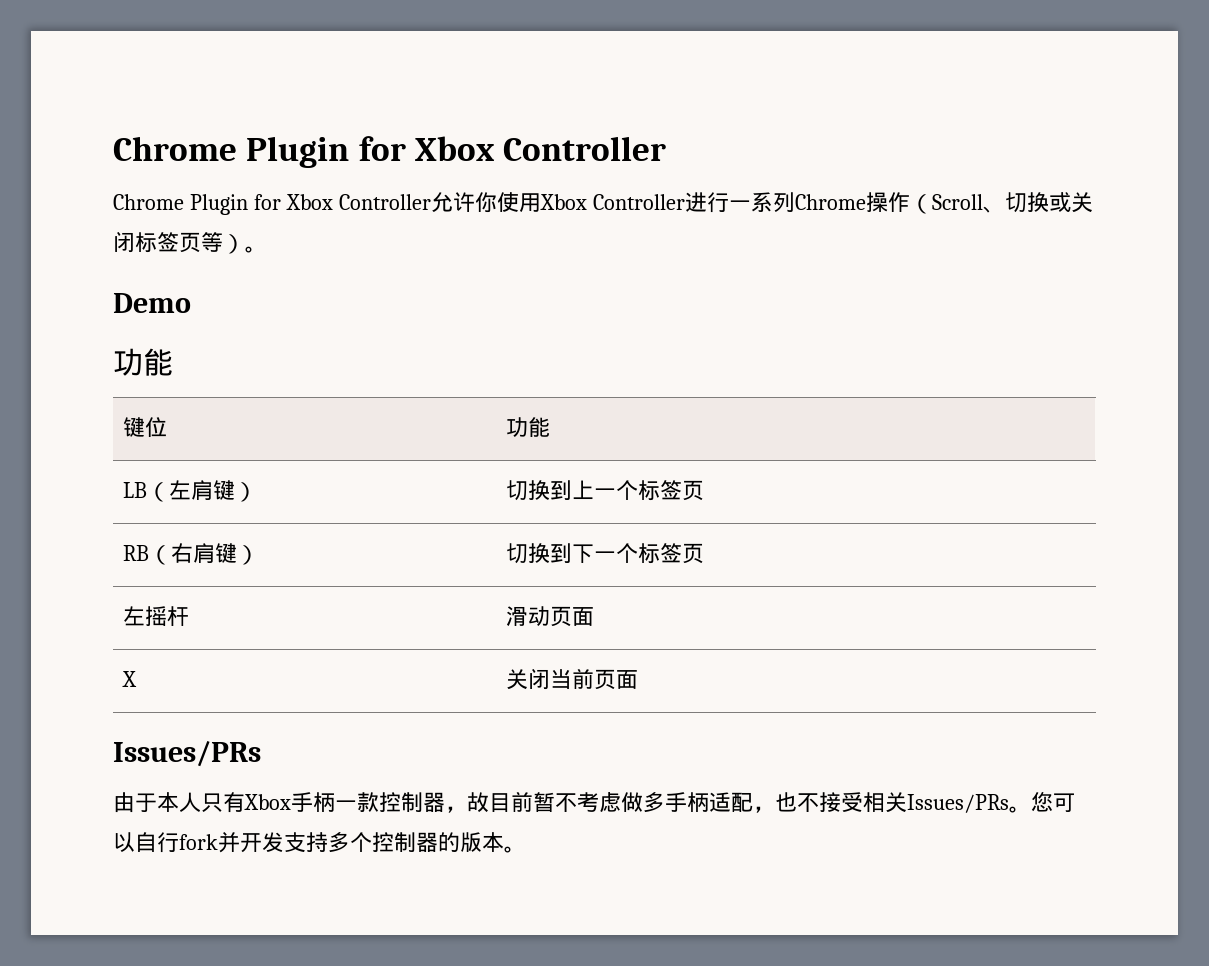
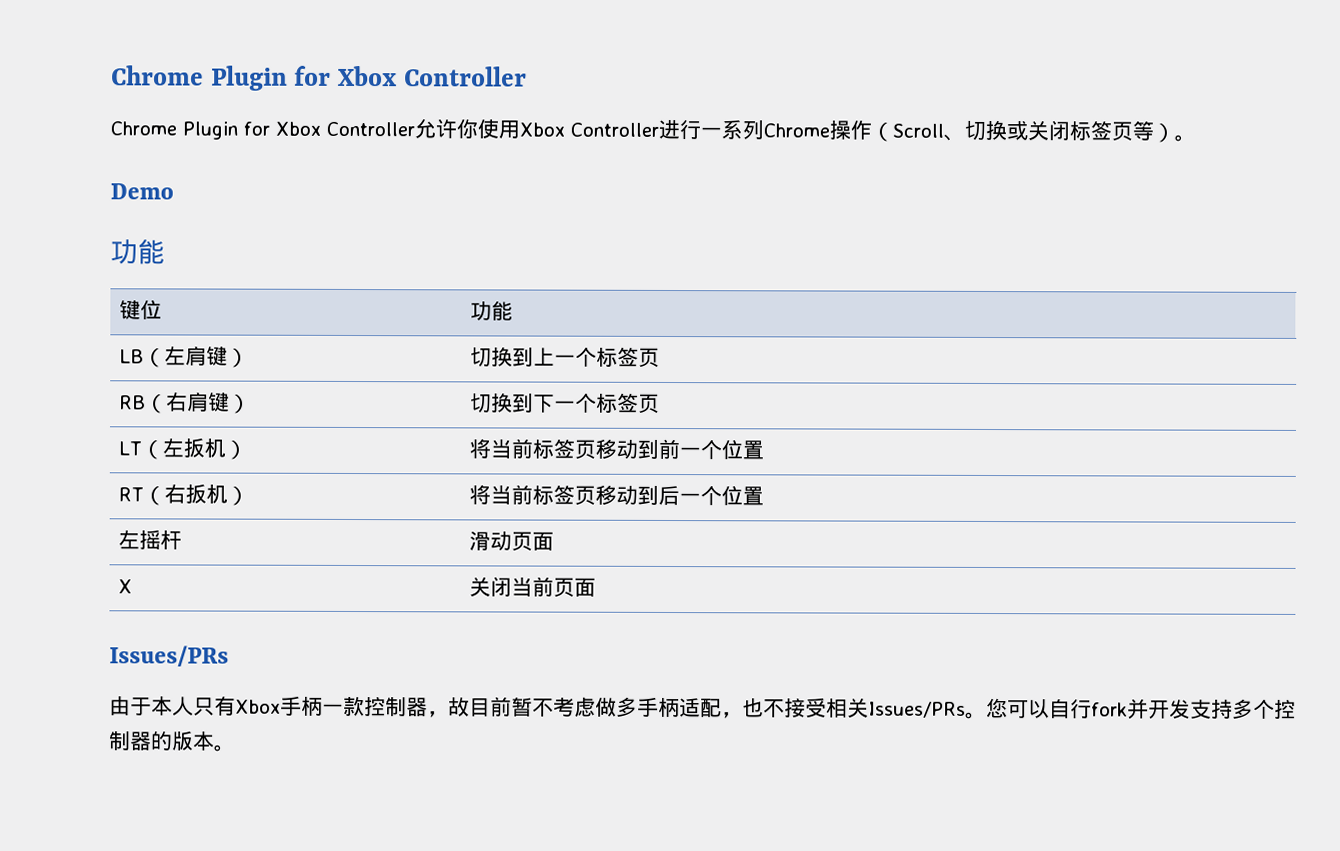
+ LT（左扳机） | 将当前标签页移动到前一个位置
+ RT（右扳机） | 将当前标签页移动到后一个位置

